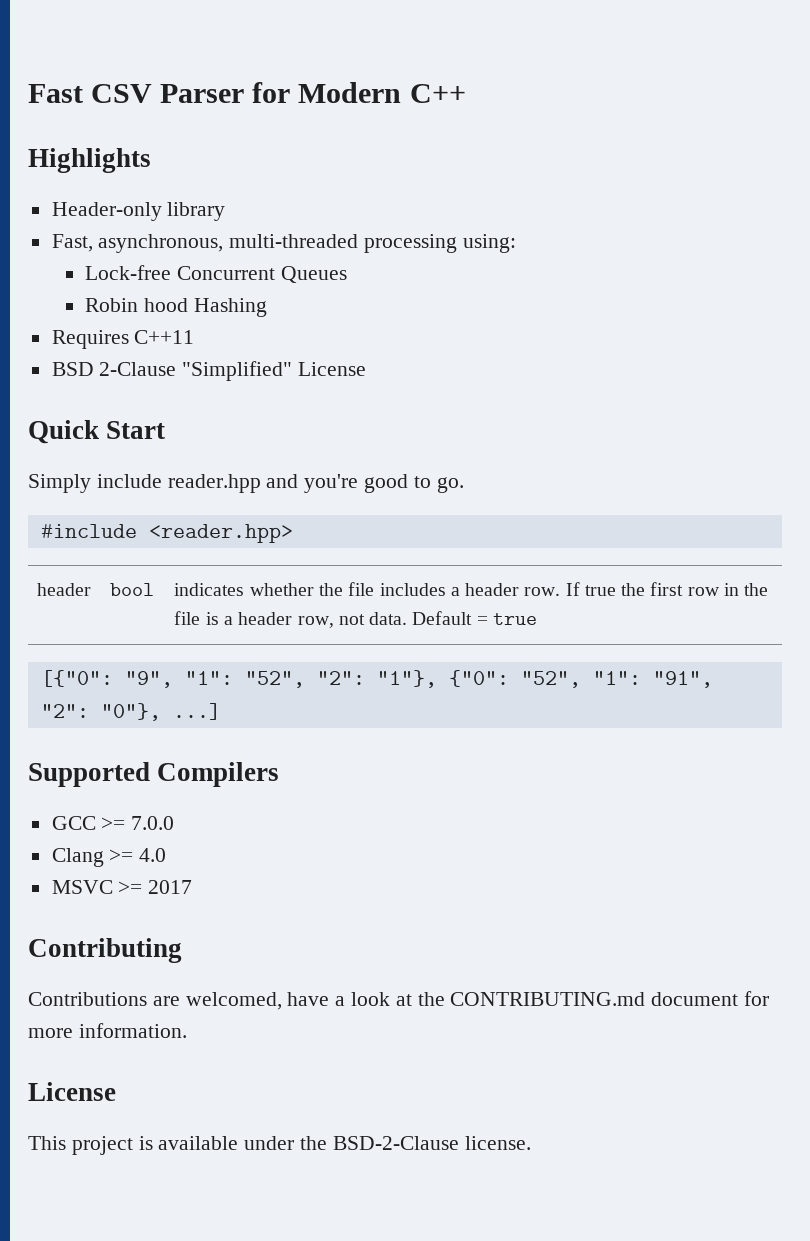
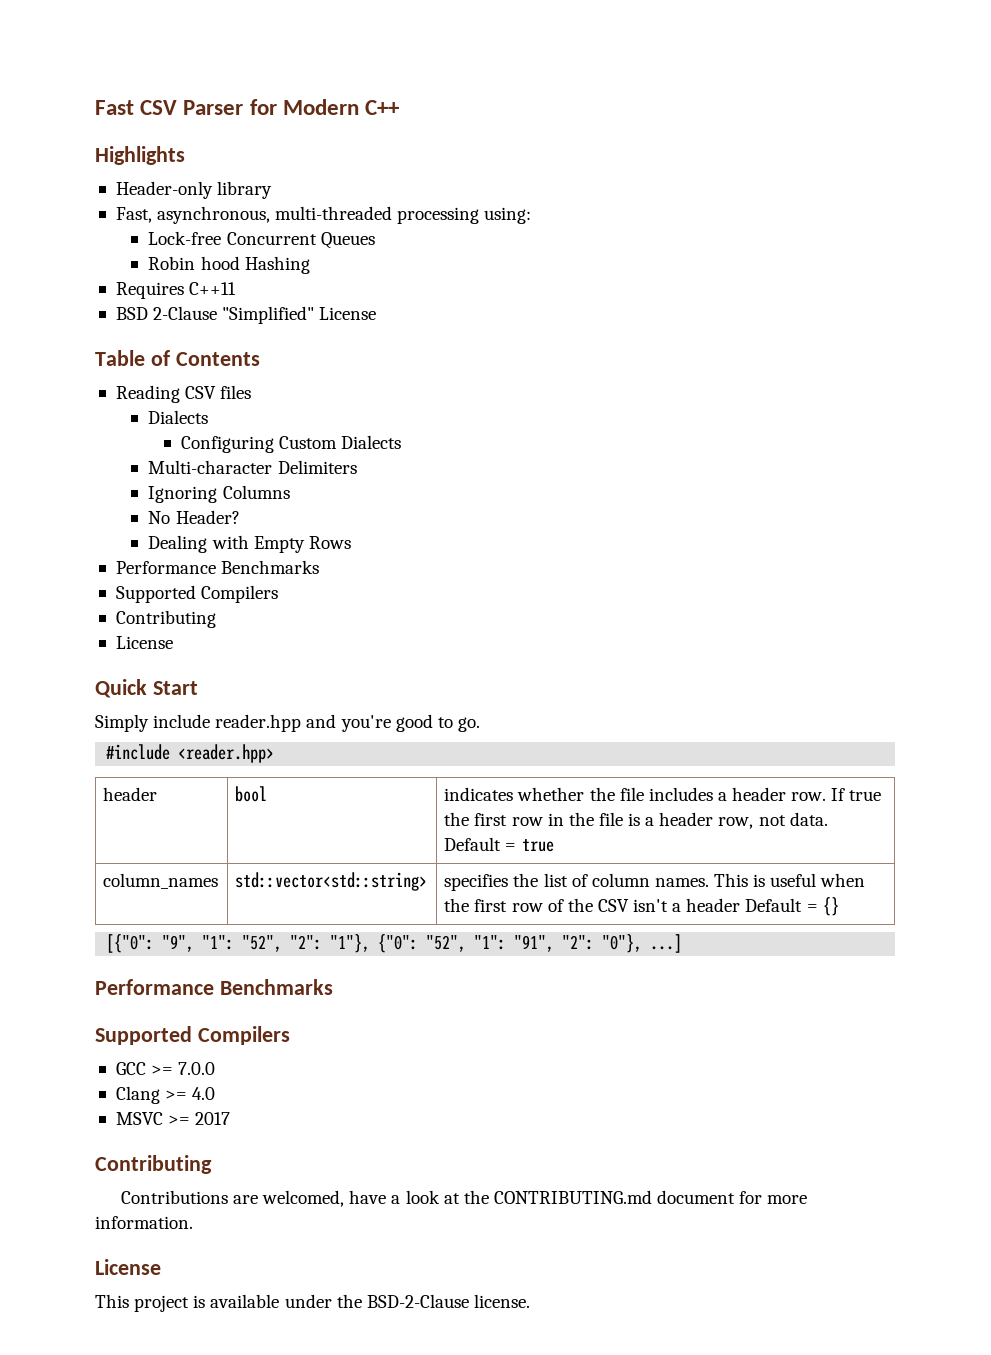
+ Table of Contents
+ Reading CSV files
+ Dialects
+ Configuring Custom Dialects
+ Multi-character Delimiters
+ Ignoring Columns
+ No Header?
+ Dealing with Empty Rows
+ Performance Benchmarks
+ Supported Compilers
+ Contributing
+ License
+ column_names | std::vector<std::string> | specifies the list of column names. This is useful when the first row of the CSV isn't a header Default = {}
  [{"0": "9", "1": "52", "2": "1"}, {"0": "52", "1": "91", "2": "0"}, ...]
+ Performance Benchmarks

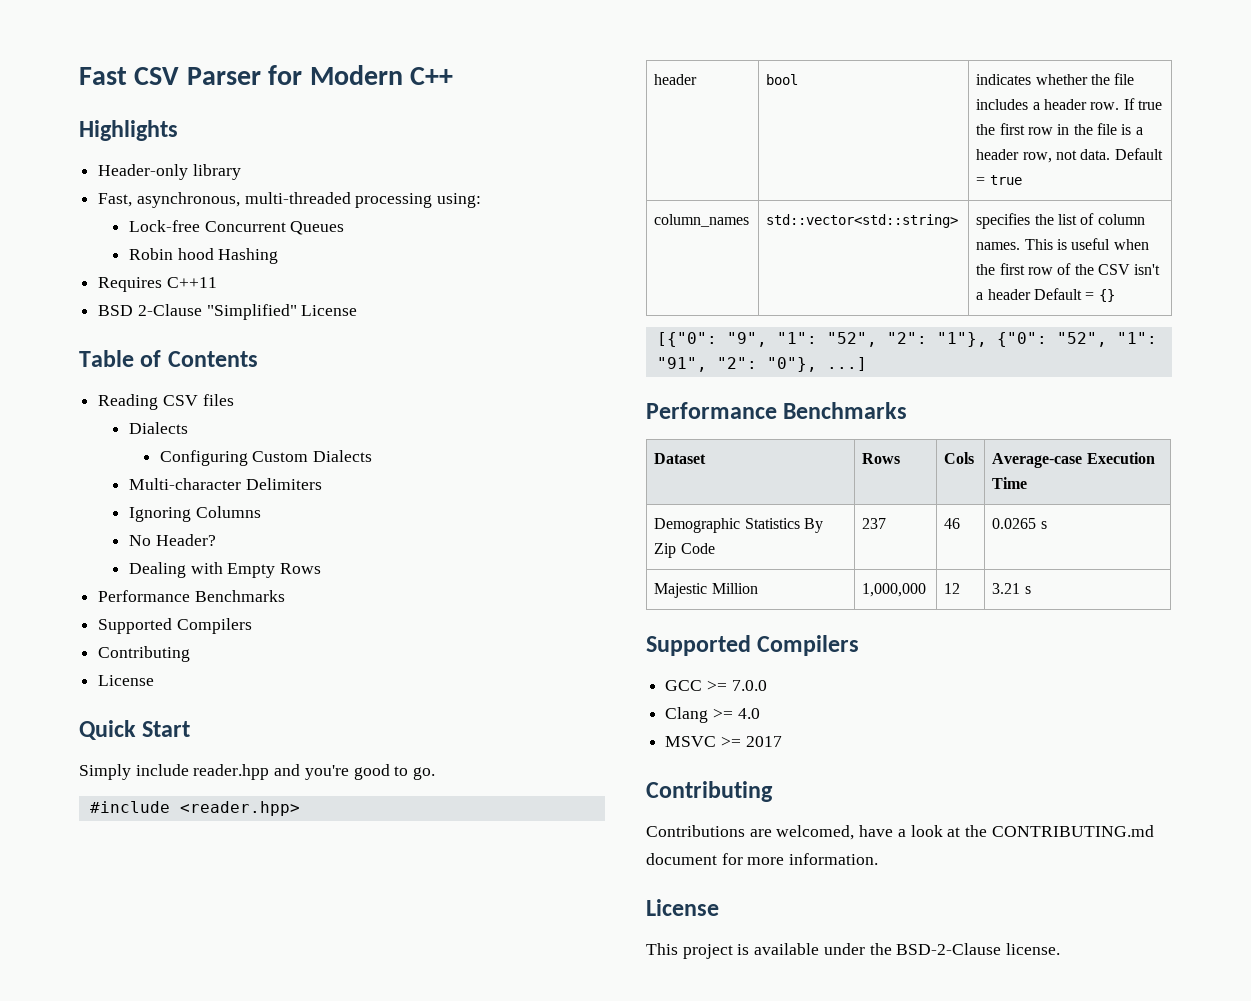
+ Dataset | Rows | Cols | Average-case Execution Time
+ Demographic Statistics By Zip Code | 237 | 46 | 0.0265 s
+ Majestic Million | 1,000,000 | 12 | 3.21 s

